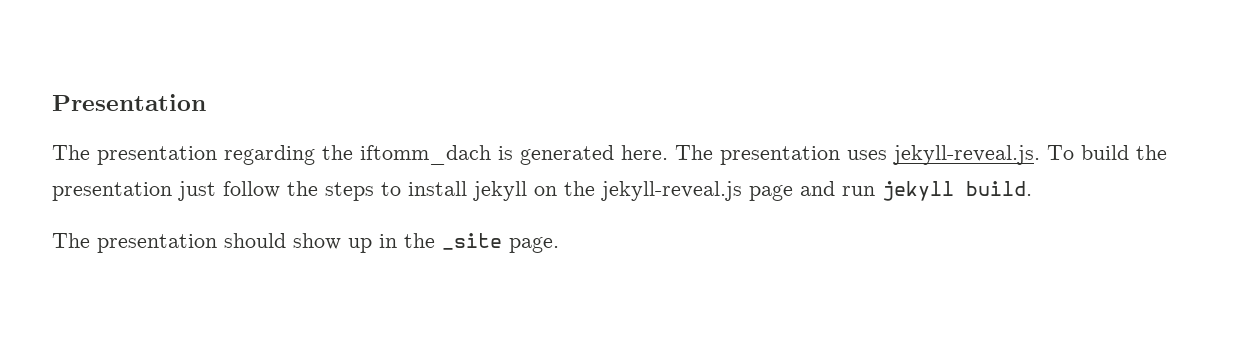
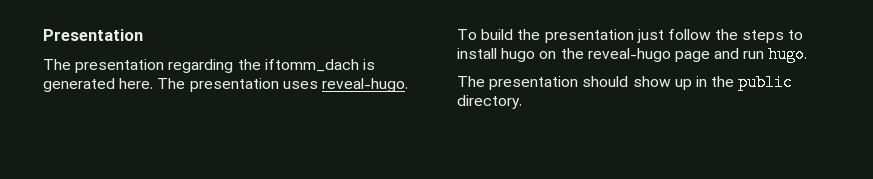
- The presentation uses jekyll-reveal.js. To build the presentation just follow the steps to install jekyll on the jekyll-reveal.js page and run jekyll build.
+ The presentation uses reveal-hugo. To build the presentation just follow the steps to install hugo on the reveal-hugo page and run hugo.
- The presentation should show up in the _site page.
+ The presentation should show up in the public directory.

